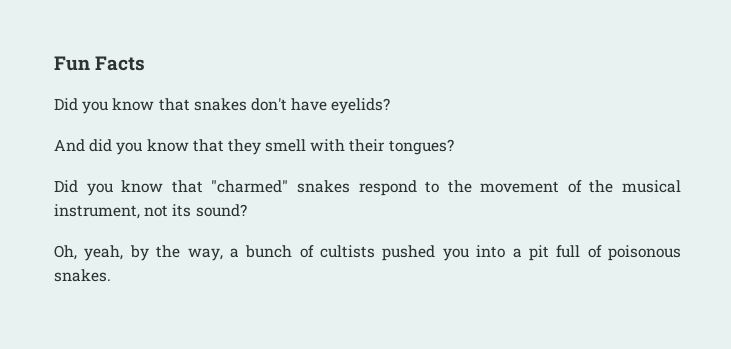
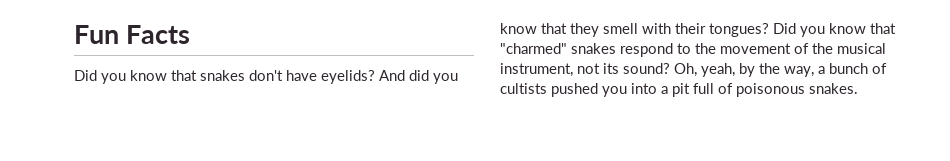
- Did you know that snakes don't have eyelids?
- And did you know that they smell with their tongues?
- Did you know that "charmed" snakes respond to the movement of the musical instrument, not its sound?
- Oh, yeah, by the way, a bunch of cultists pushed you into a pit full of poisonous snakes.
+ Did you know that snakes don't have eyelids? And did you know that they smell with their tongues? Did you know that "charmed" snakes respond to the movement of the musical instrument, not its sound? Oh, yeah, by the way, a bunch of cultists pushed you into a pit full of poisonous snakes.

